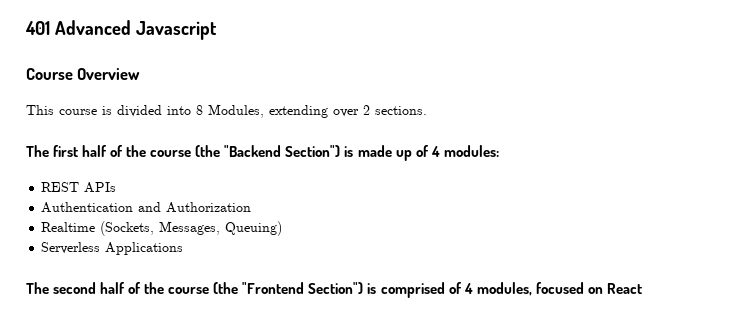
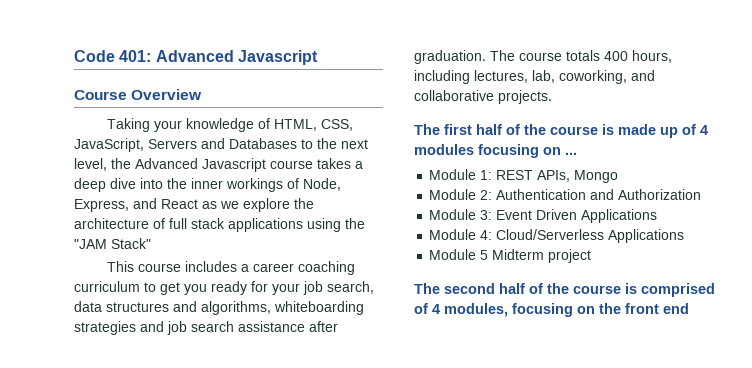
- 401 Advanced Javascript
+ Code 401: Advanced Javascript
- This course is divided into 8 Modules, extending over 2 sections.
+ Taking your knowledge of HTML, CSS, JavaScript, Servers and Databases to the next level, the Advanced Javascript course takes a deep dive into the inner workings of Node, Express, and React as we explore the architecture of full stack applications using the "JAM Stack"
+ This course includes a career coaching curriculum to get you ready for your job search, data structures and algorithms, whiteboarding strategies and job search assistance after graduation. The course totals 400 hours, including lectures, lab, coworking, and collaborative projects.
- The first half of the course (the "Backend Section") is made up of 4 modules:
- REST APIs
- Authentication and Authorization
- Realtime (Sockets, Messages, Queuing)
- Serverless Applications
+ The first half of the course is made up of 4 modules focusing on ...
+ Module 1: REST APIs, Mongo
+ Module 2: Authentication and Authorization
+ Module 3: Event Driven Applications
+ Module 4: Cloud/Serverless Applications
+ Module 5 Midterm project
- The second half of the course (the "Frontend Section") is comprised of 4 modules, focused on React
+ The second half of the course is comprised of 4 modules, focusing on the front end

